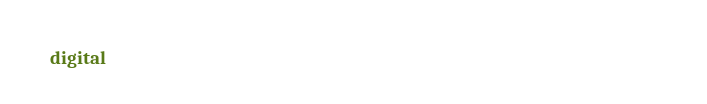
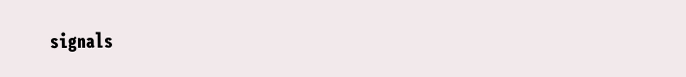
- digital
+ signals

